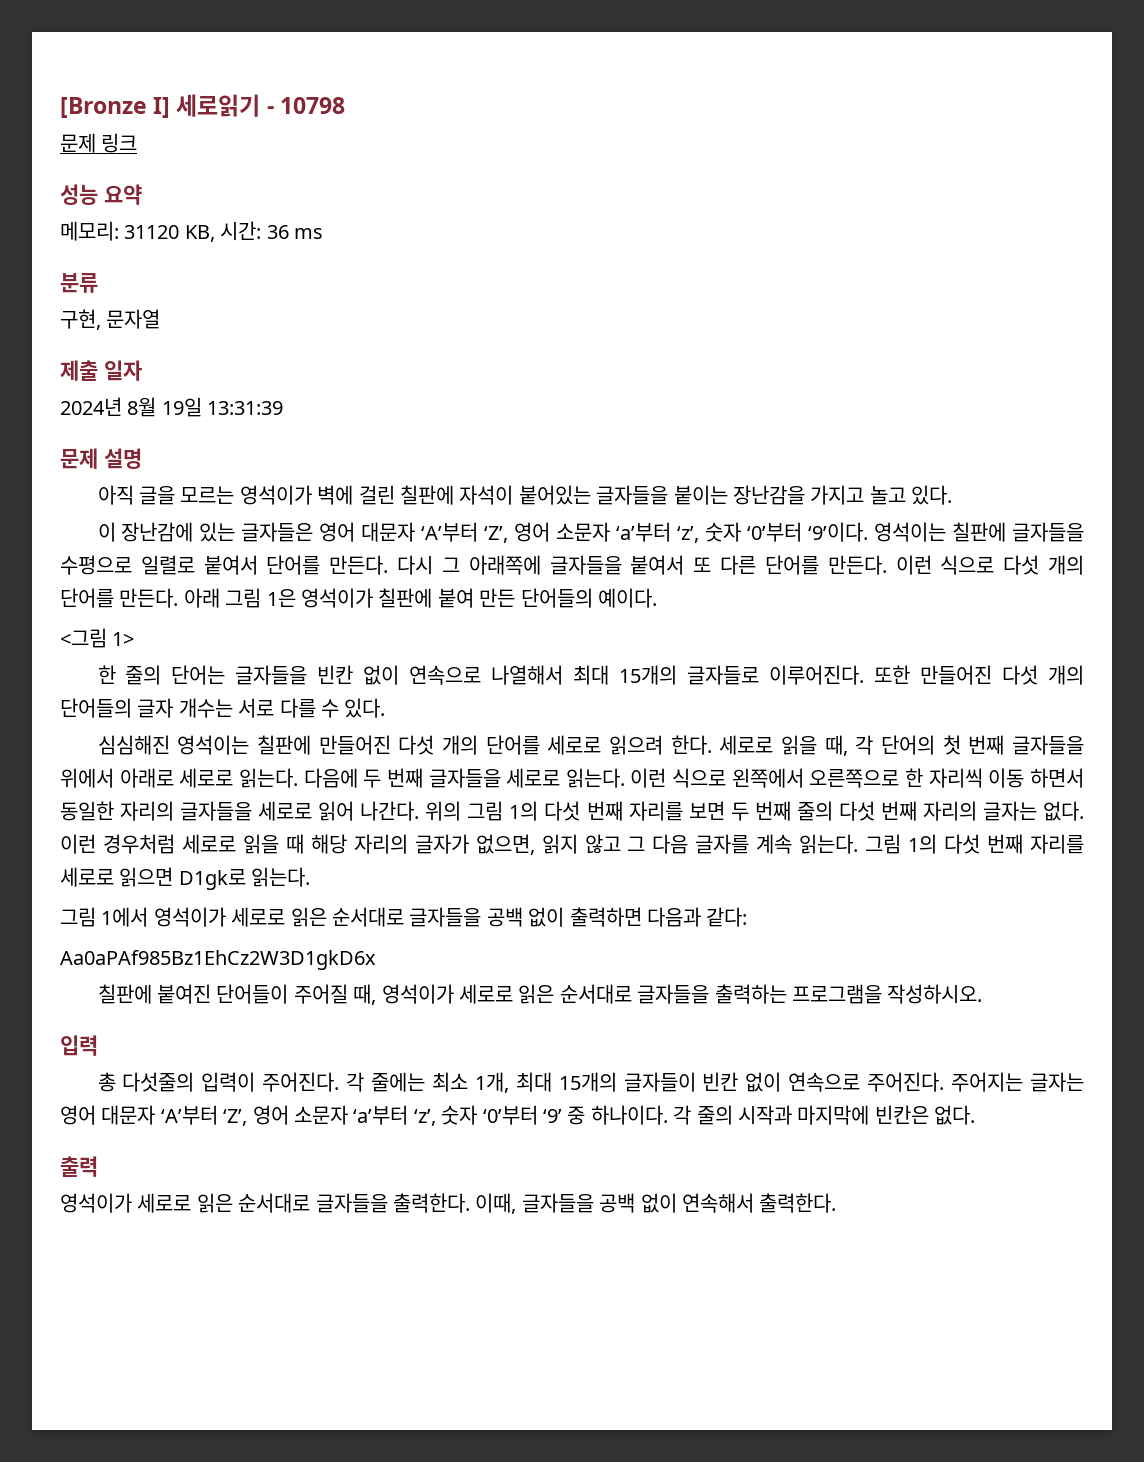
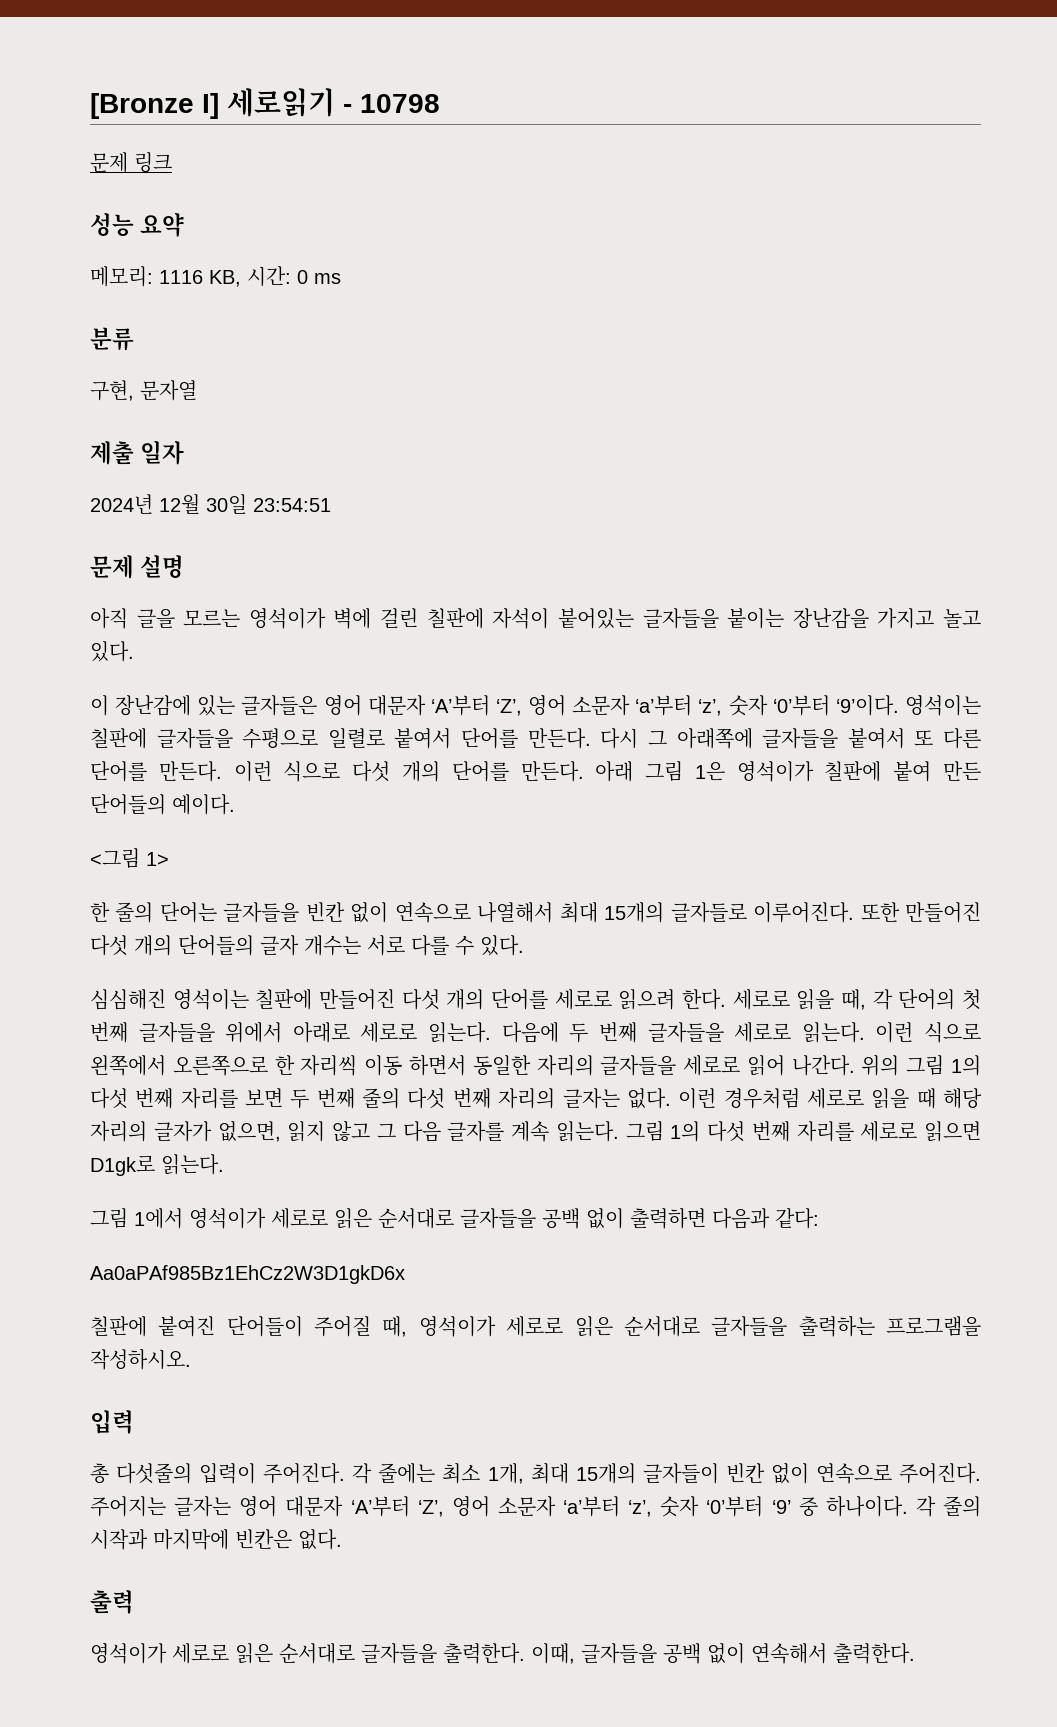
- 메모리: 31120 KB, 시간: 36 ms
+ 메모리: 1116 KB, 시간: 0 ms
- 2024년 8월 19일 13:31:39
+ 2024년 12월 30일 23:54:51

